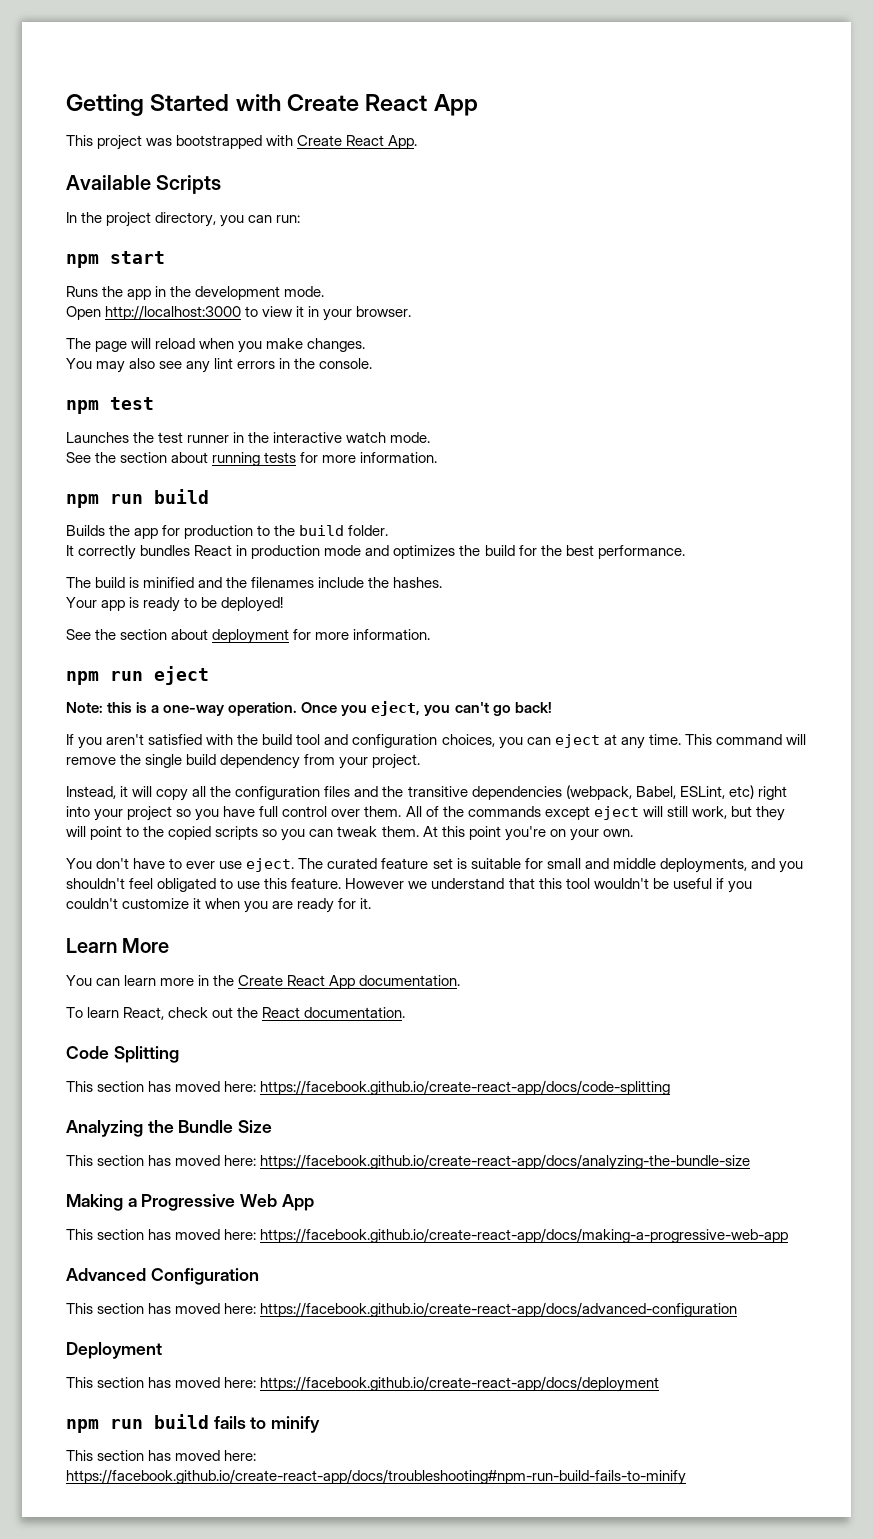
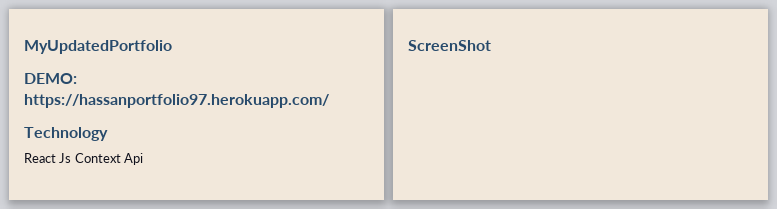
- Getting Started with Create React App
- This project was bootstrapped with Create React App.
- Available Scripts
- In the project directory, you can run:
- npm start
- Runs the app in the development mode.
- Open http://localhost:3000 to view it in your browser.
- The page will reload when you make changes.
- You may also see any lint errors in the console.
- npm test
- Launches the test runner in the interactive watch mode.
- See the section about running tests for more information.
- npm run build
- Builds the app for production to the build folder.
- It correctly bundles React in production mode and optimizes the build for the best performance.
- The build is minified and the filenames include the hashes.
- Your app is ready to be deployed!
- See the section about deployment for more information.
- npm run eject
- Note: this is a one-way operation. Once you eject, you can't go back!
- If you aren't satisfied with the build tool and configuration choices, you can eject at any time. This command will remove the single build dependency from your project.
- Instead, it will copy all the configuration files and the transitive dependencies (webpack, Babel, ESLint, etc) right into your project so you have full control over them. All of the commands except eject will still work, but they will point to the copied scripts so you can tweak them. At this point you're on your own.
- You don't have to ever use eject. The curated feature set is suitable for small and middle deployments, and you shouldn't feel obligated to use this feature. However we understand that this tool wouldn't be useful if you couldn't customize it when you are ready for it.
- Learn More
- You can learn more in the Create React App documentation.
- To learn React, check out the React documentation.
- Code Splitting
- This section has moved here: https://facebook.github.io/create-react-app/docs/code-splitting
- Analyzing the Bundle Size
- This section has moved here: https://facebook.github.io/create-react-app/docs/analyzing-the-bundle-size
- Making a Progressive Web App
- This section has moved here: https://facebook.github.io/create-react-app/docs/making-a-progressive-web-app
- Advanced Configuration
- This section has moved here: https://facebook.github.io/create-react-app/docs/advanced-configuration
- Deployment
- This section has moved here: https://facebook.github.io/create-react-app/docs/deployment
- npm run build fails to minify
- This section has moved here: https://facebook.github.io/create-react-app/docs/troubleshooting#npm-run-build-fails-to-minify
+ MyUpdatedPortfolio
+ DEMO: https://hassanportfolio97.herokuapp.com/
+ Technology
+ React Js Context Api
+ ScreenShot

